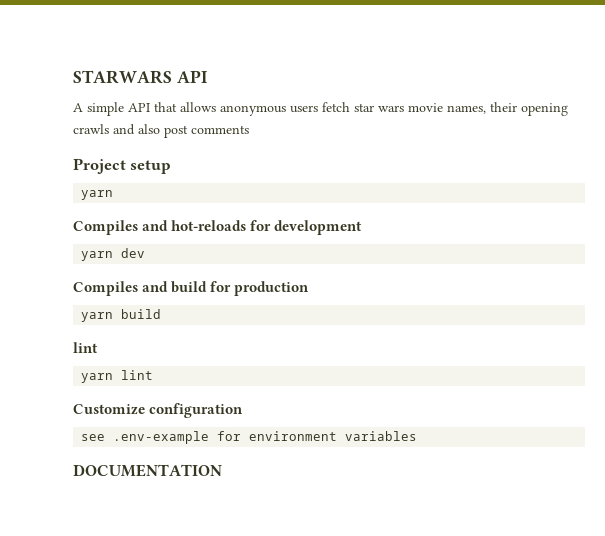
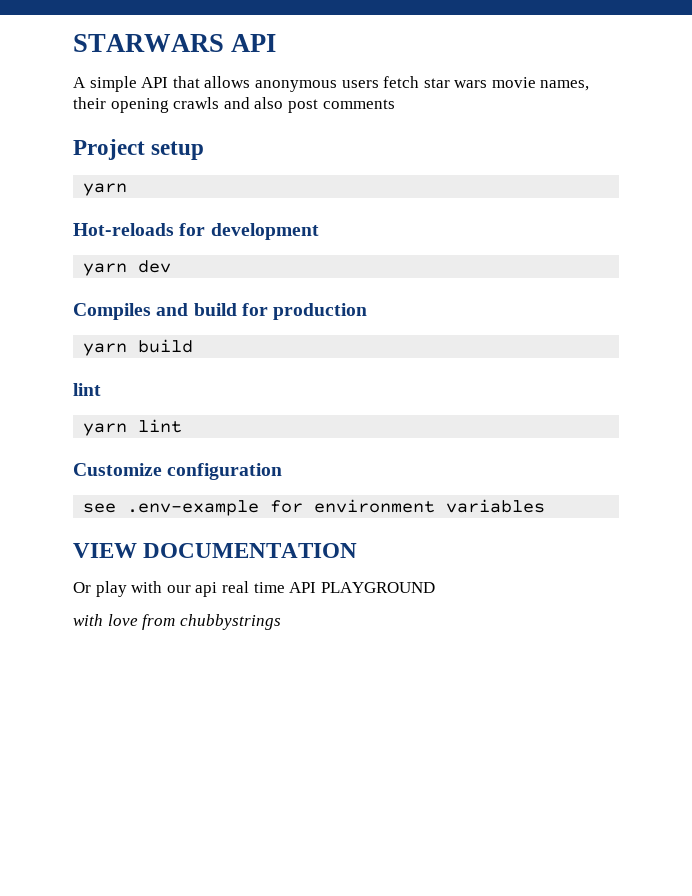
- Compiles and hot-reloads for development
+ Hot-reloads for development
- DOCUMENTATION
+ VIEW DOCUMENTATION
+ Or play with our api real time API PLAYGROUND
+ with love from chubbystrings

